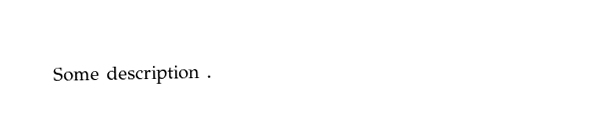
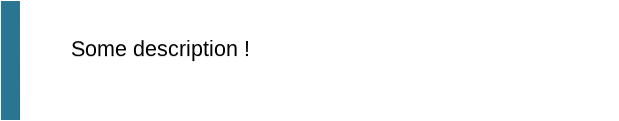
- Some description .
+ Some description !

